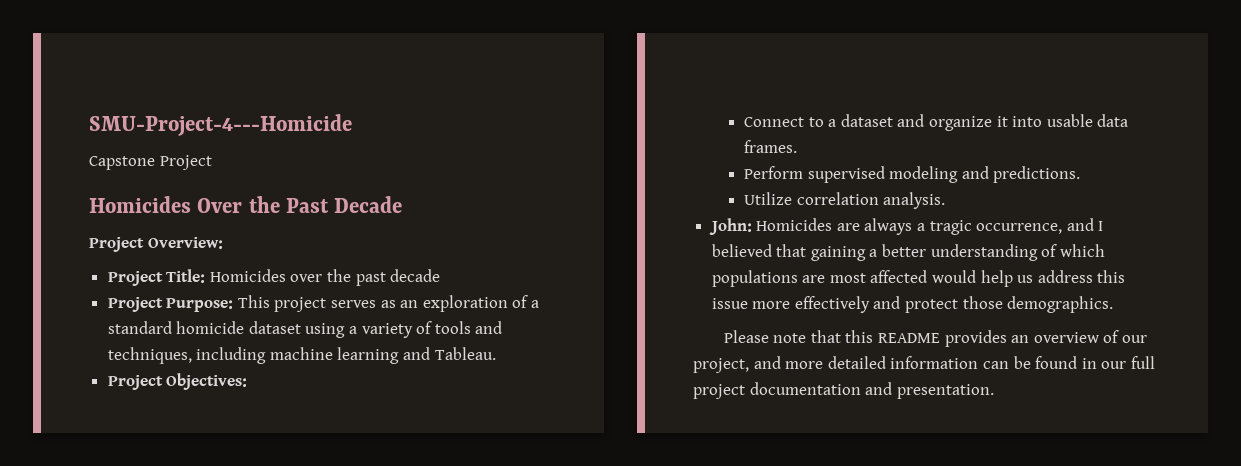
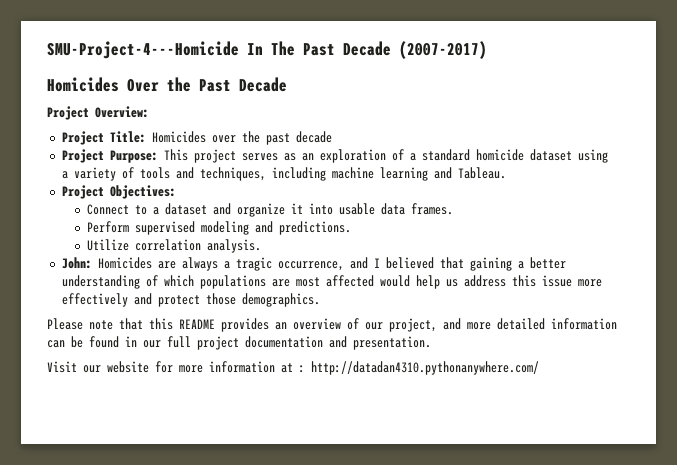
- SMU-Project-4---Homicide
- Capstone Project
+ SMU-Project-4---Homicide In The Past Decade (2007-2017)
+ Visit our website for more information at : http://datadan4310.pythonanywhere.com/

